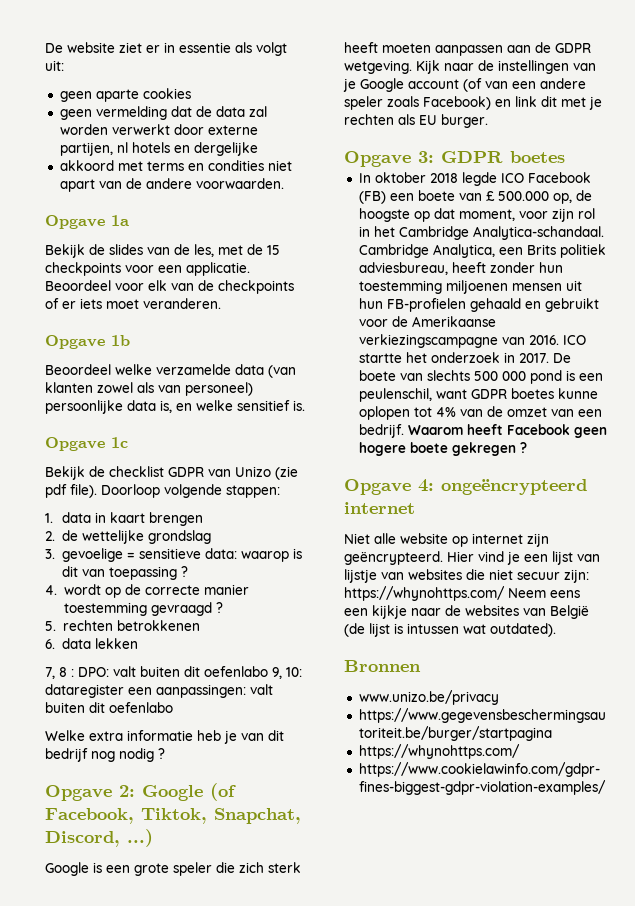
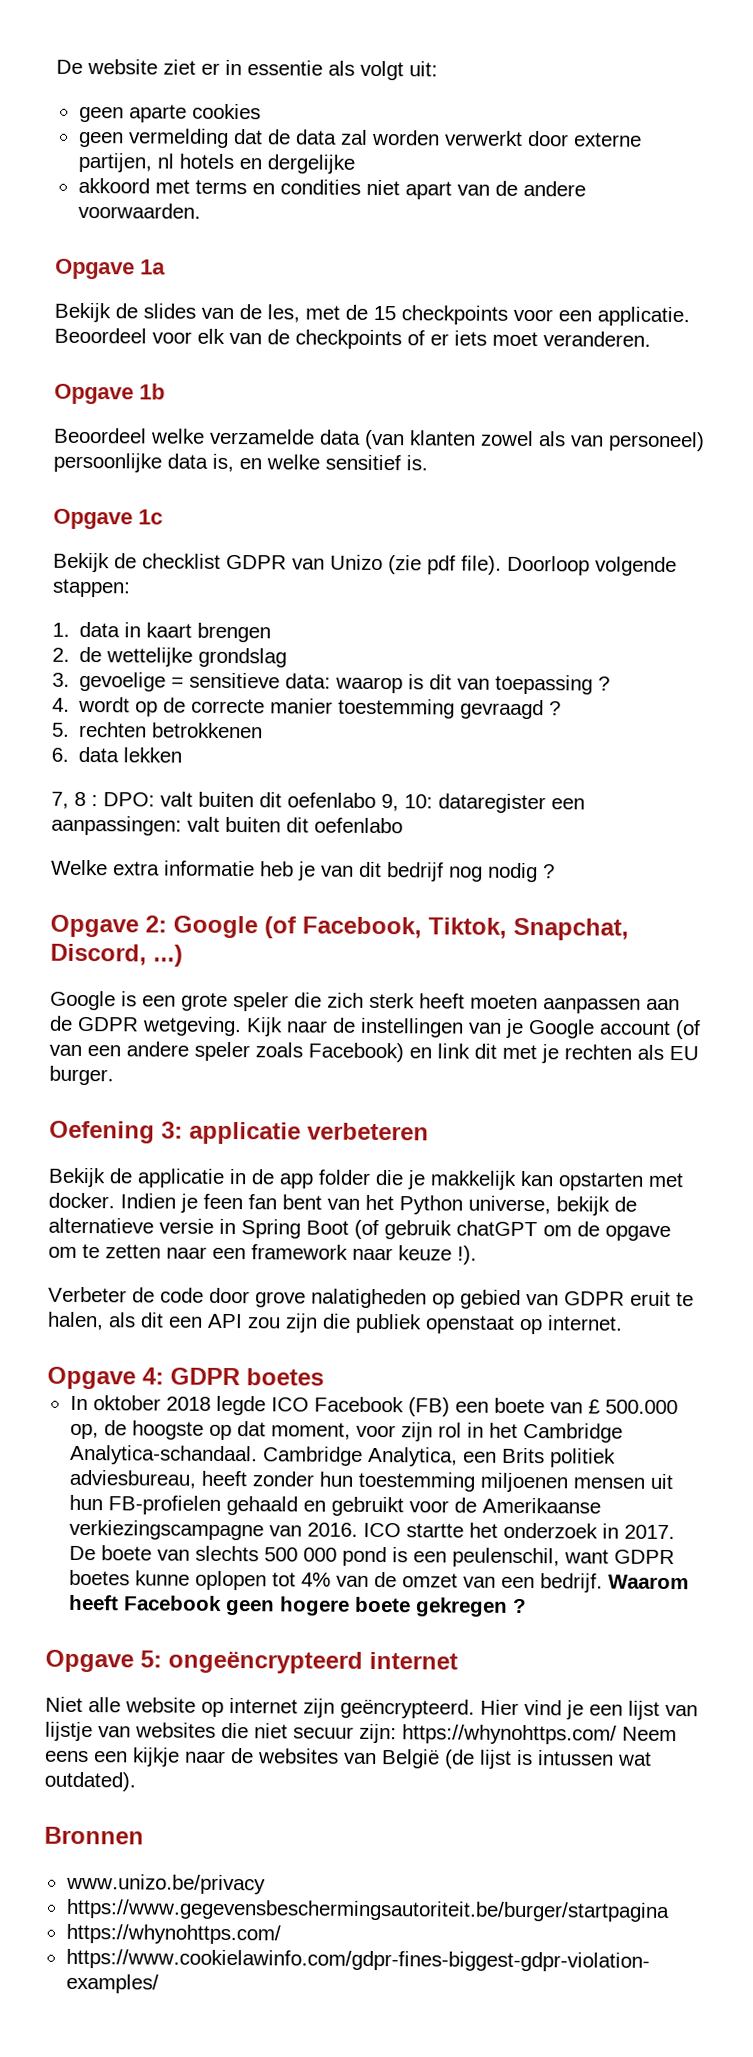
- Opgave 3: GDPR boetes
+ Oefening 3: applicatie verbeteren
+ Bekijk de applicatie in de app folder die je makkelijk kan opstarten met docker. Indien je feen fan bent van het Python universe, bekijk de alternatieve versie in Spring Boot (of gebruik chatGPT om de opgave om te zetten naar een framework naar keuze !).
+ Verbeter de code door grove nalatigheden op gebied van GDPR eruit te halen, als dit een API zou zijn die publiek openstaat op internet.
+ Opgave 4: GDPR boetes
- Opgave 4: ongeëncrypteerd internet
+ Opgave 5: ongeëncrypteerd internet

